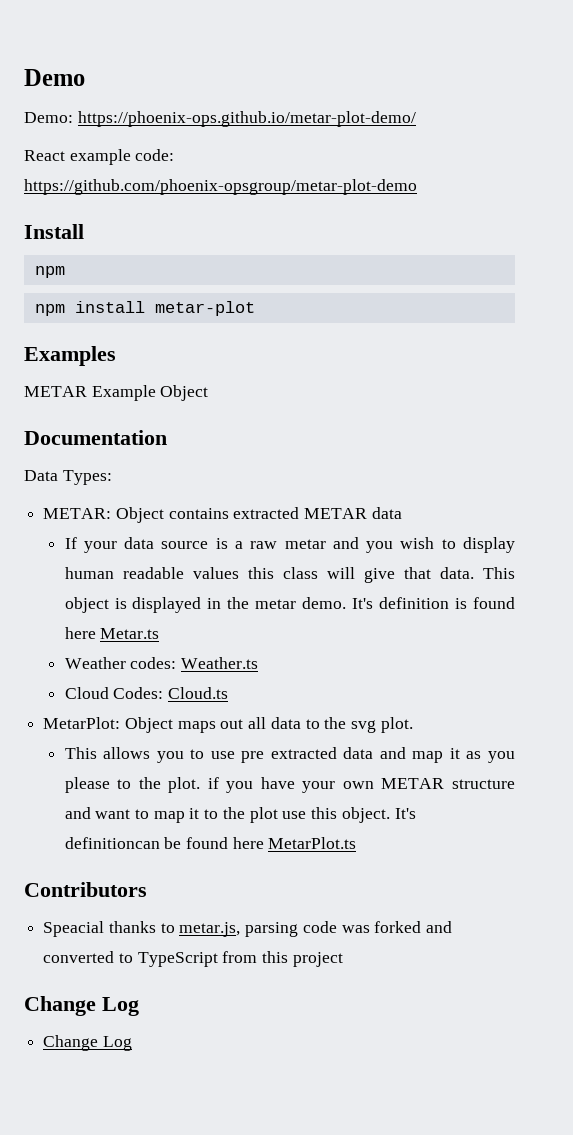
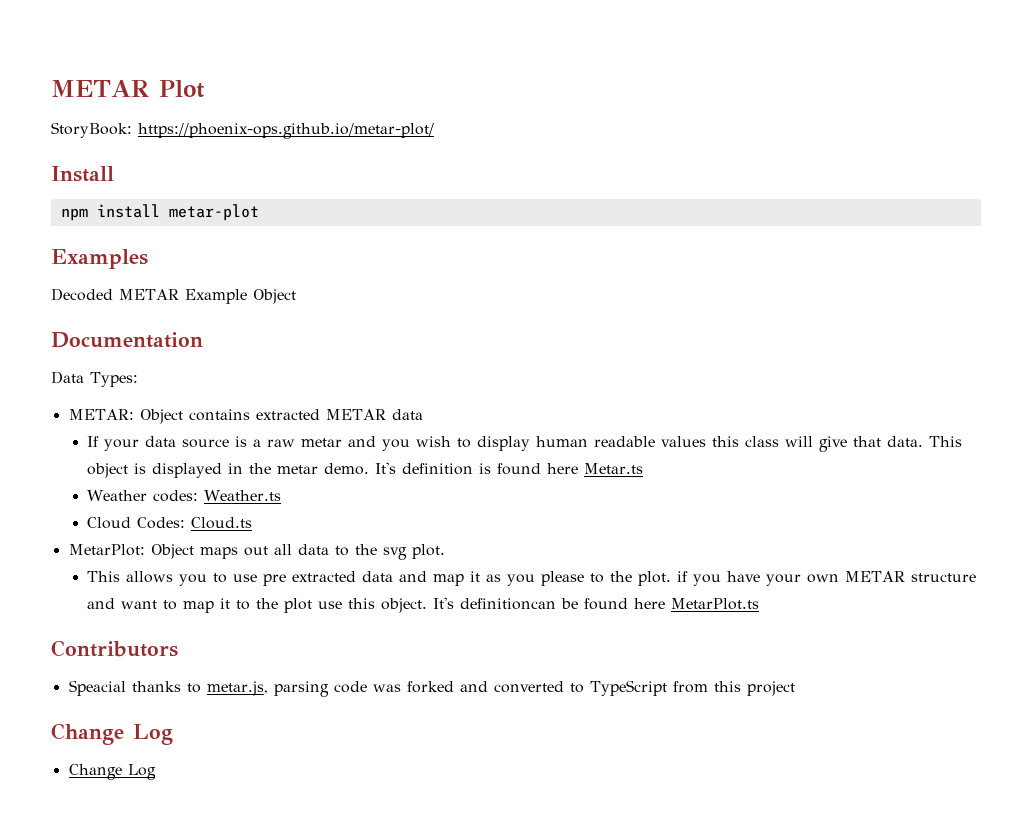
- Demo
- Demo: https://phoenix-ops.github.io/metar-plot-demo/
- React example code: https://github.com/phoenix-opsgroup/metar-plot-demo
+ METAR Plot
+ StoryBook: https://phoenix-ops.github.io/metar-plot/
  Install
- npm
- METAR Example Object
+ Decoded METAR Example Object

